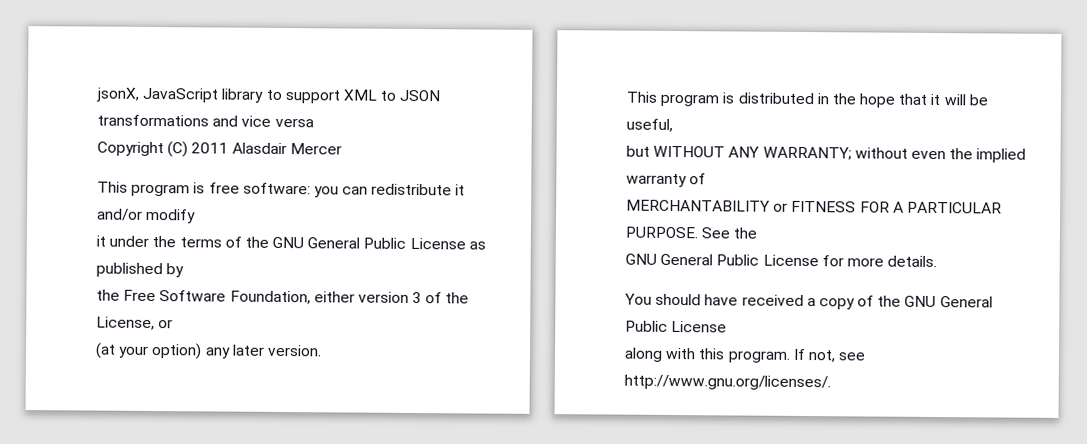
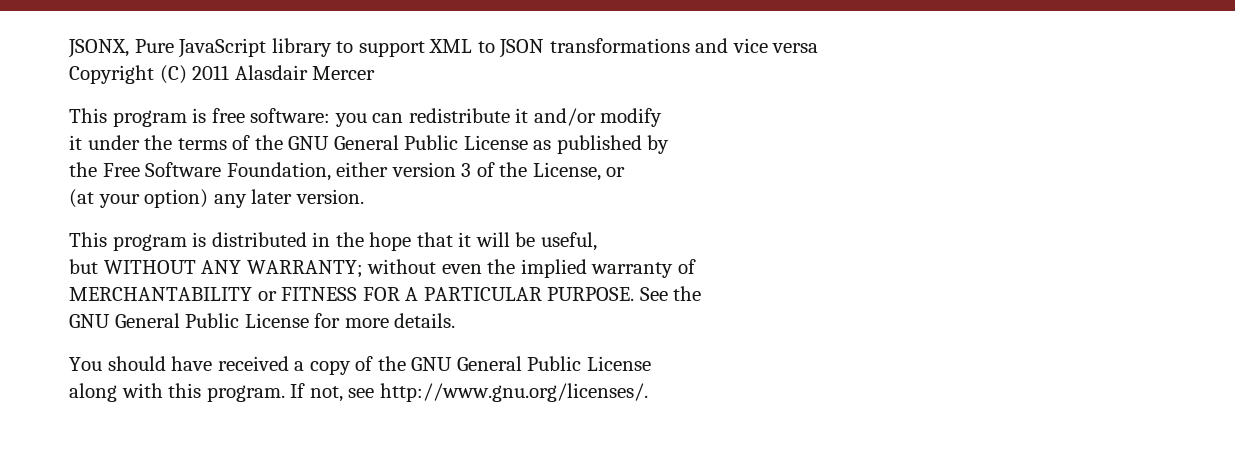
- jsonX, JavaScript library to support XML to JSON transformations and vice versa
+ JSONX, Pure JavaScript library to support XML to JSON transformations and vice versa

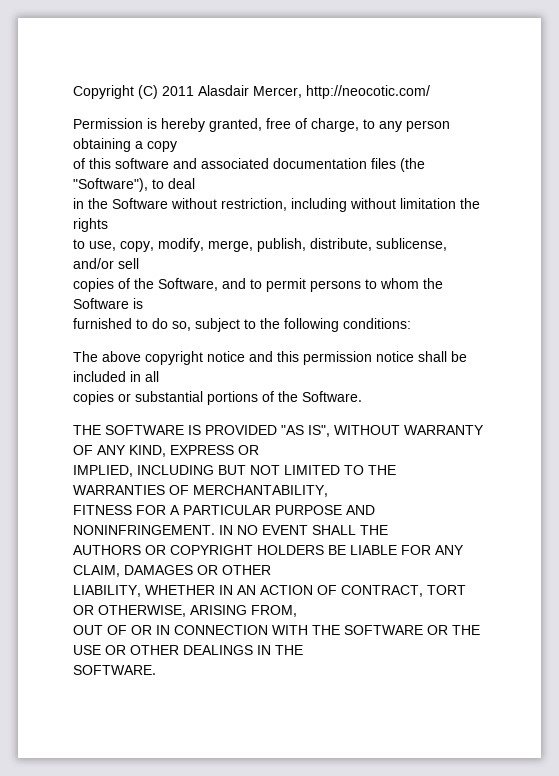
- JSONX, Pure JavaScript library to support XML to JSON transformations and vice versa
- Copyright (C) 2011 Alasdair Mercer
- This program is free software: you can redistribute it and/or modify
- it under the terms of the GNU General Public License as published by
- the Free Software Foundation, either version 3 of the License, or
- (at your option) any later version.
- This program is distributed in the hope that it will be useful,
- but WITHOUT ANY WARRANTY; without even the implied warranty of
- MERCHANTABILITY or FITNESS FOR A PARTICULAR PURPOSE. See the
- GNU General Public License for more details.
- You should have received a copy of the GNU General Public License
- along with this program. If not, see http://www.gnu.org/licenses/.
+ Copyright (C) 2011 Alasdair Mercer, http://neocotic.com/
+ Permission is hereby granted, free of charge, to any person obtaining a copy
+ of this software and associated documentation files (the "Software"), to deal
+ in the Software without restriction, including without limitation the rights
+ to use, copy, modify, merge, publish, distribute, sublicense, and/or sell
+ copies of the Software, and to permit persons to whom the Software is
+ furnished to do so, subject to the following conditions:
+ The above copyright notice and this permission notice shall be included in all
+ copies or substantial portions of the Software.
+ THE SOFTWARE IS PROVIDED "AS IS", WITHOUT WARRANTY OF ANY KIND, EXPRESS OR
+ IMPLIED, INCLUDING BUT NOT LIMITED TO THE WARRANTIES OF MERCHANTABILITY,
+ FITNESS FOR A PARTICULAR PURPOSE AND NONINFRINGEMENT. IN NO EVENT SHALL THE
+ AUTHORS OR COPYRIGHT HOLDERS BE LIABLE FOR ANY CLAIM, DAMAGES OR OTHER
+ LIABILITY, WHETHER IN AN ACTION OF CONTRACT, TORT OR OTHERWISE, ARISING FROM,
+ OUT OF OR IN CONNECTION WITH THE SOFTWARE OR THE USE OR OTHER DEALINGS IN THE
+ SOFTWARE.

